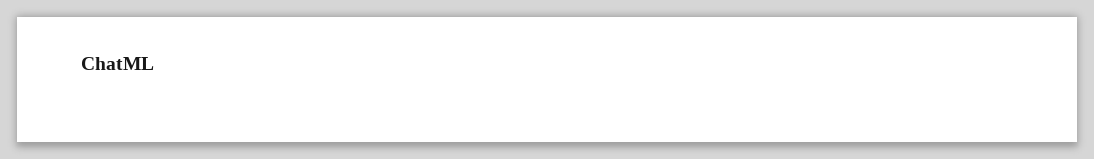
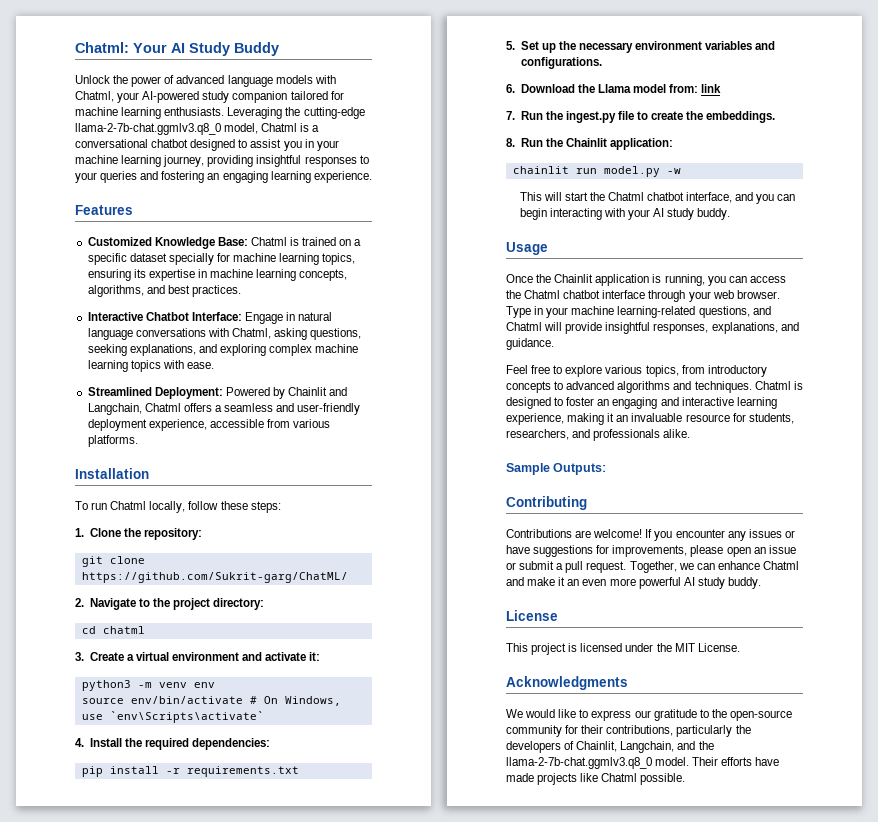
- ChatML
+ Chatml: Your AI Study Buddy
+ Unlock the power of advanced language models with Chatml, your AI-powered study companion tailored for machine learning enthusiasts. Leveraging the cutting-edge llama-2-7b-chat.ggmlv3.q8_0 model, Chatml is a conversational chatbot designed to assist you in your machine learning journey, providing insightful responses to your queries and fostering an engaging learning experience.
+ Features
+ Customized Knowledge Base: Chatml is trained on a specific dataset specially for machine learning topics, ensuring its expertise in machine learning concepts, algorithms, and best practices.
+ Interactive Chatbot Interface: Engage in natural language conversations with Chatml, asking questions, seeking explanations, and exploring complex machine learning topics with ease.
+ Streamlined Deployment: Powered by Chainlit and Langchain, Chatml offers a seamless and user-friendly deployment experience, accessible from various platforms.
+ Installation
+ To run Chatml locally, follow these steps:
+ 1. Clone the repository:
+ git clone https://github.com/Sukrit-garg/ChatML/
+ 2. Navigate to the project directory:
+ cd chatml
+ 3. Create a virtual environment and activate it:
+ python3 -m venv env
+ source env/bin/activate # On Windows, use `env\Scripts\activate`
+ 4. Install the required dependencies:
+ pip install -r requirements.txt
+ 5. Set up the necessary environment variables and configurations.
+ 6. Download the Llama model from: link
+ 7. Run the ingest.py file to create the embeddings.
+ 8. Run the Chainlit application:
+ chainlit run model.py -w
+ This will start the Chatml chatbot interface, and you can begin interacting with your AI study buddy.
+ Usage
+ Once the Chainlit application is running, you can access the Chatml chatbot interface through your web browser. Type in your machine learning-related questions, and Chatml will provide insightful responses, explanations, and guidance.
+ Feel free to explore various topics, from introductory concepts to advanced algorithms and techniques. Chatml is designed to foster an engaging and interactive learning experience, making it an invaluable resource for students, researchers, and professionals alike.
+ Sample Outputs:
+ Contributing
+ Contributions are welcome! If you encounter any issues or have suggestions for improvements, please open an issue or submit a pull request. Together, we can enhance Chatml and make it an even more powerful AI study buddy.
+ License
+ This project is licensed under the MIT License.
+ Acknowledgments
+ We would like to express our gratitude to the open-source community for their contributions, particularly the developers of Chainlit, Langchain, and the llama-2-7b-chat.ggmlv3.q8_0 model. Their efforts have made projects like Chatml possible.

